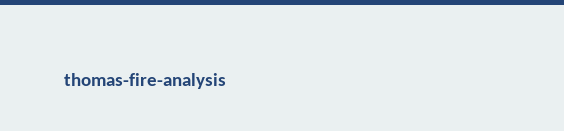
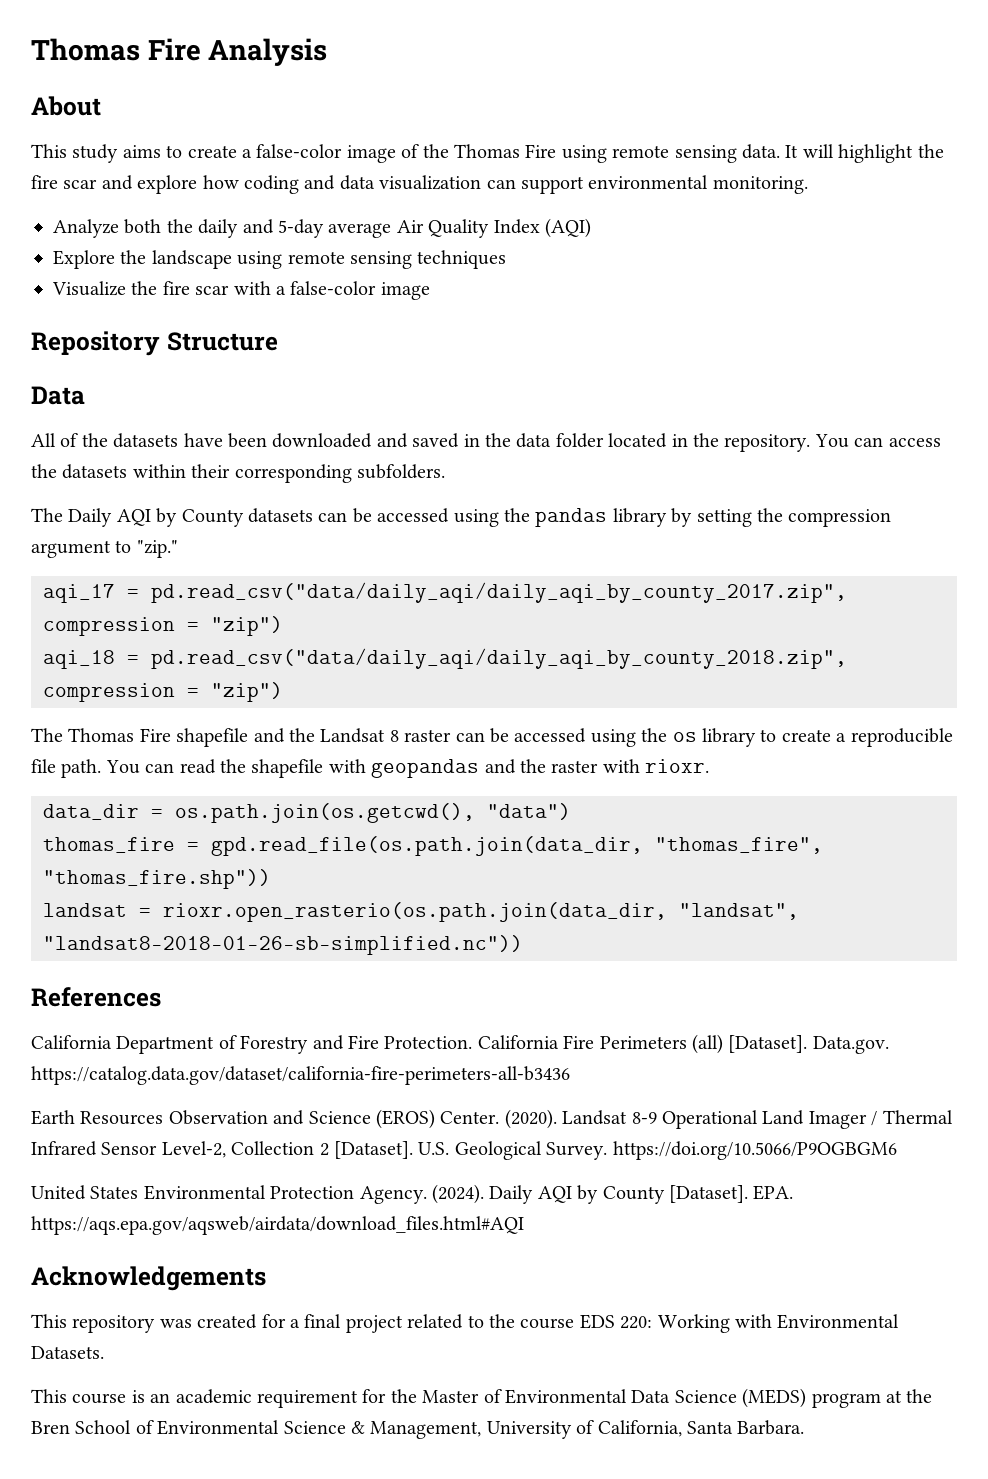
- thomas-fire-analysis
+ Thomas Fire Analysis
+ About
+ This study aims to create a false-color image of the Thomas Fire using remote sensing data. It will highlight the fire scar and explore how coding and data visualization can support environmental monitoring.
+ Analyze both the daily and 5-day average Air Quality Index (AQI)
+ Explore the landscape using remote sensing techniques
+ Visualize the fire scar with a false-color image
+ Repository Structure
+ Data
+ All of the datasets have been downloaded and saved in the data folder located in the repository. You can access the datasets within their corresponding subfolders.
+ The Daily AQI by County datasets can be accessed using the pandas library by setting the compression argument to "zip."
+ aqi_17 = pd.read_csv("data/daily_aqi/daily_aqi_by_county_2017.zip", compression = "zip")
+ aqi_18 = pd.read_csv("data/daily_aqi/daily_aqi_by_county_2018.zip", compression = "zip")
+ The Thomas Fire shapefile and the Landsat 8 raster can be accessed using the os library to create a reproducible file path. You can read the shapefile with geopandas and the raster with rioxr.
+ data_dir = os.path.join(os.getcwd(), "data")
+ thomas_fire = gpd.read_file(os.path.join(data_dir, "thomas_fire", "thomas_fire.shp"))
+ landsat = rioxr.open_rasterio(os.path.join(data_dir, "landsat", "landsat8-2018-01-26-sb-simplified.nc"))
+ References
+ California Department of Forestry and Fire Protection. California Fire Perimeters (all) [Dataset]. Data.gov. https://catalog.data.gov/dataset/california-fire-perimeters-all-b3436
+ Earth Resources Observation and Science (EROS) Center. (2020). Landsat 8-9 Operational Land Imager / Thermal Infrared Sensor Level-2, Collection 2 [Dataset]. U.S. Geological Survey. https://doi.org/10.5066/P9OGBGM6
+ United States Environmental Protection Agency. (2024). Daily AQI by County [Dataset]. EPA. https://aqs.epa.gov/aqsweb/airdata/download_files.html#AQI
+ Acknowledgements
+ This repository was created for a final project related to the course EDS 220: Working with Environmental Datasets.
+ This course is an academic requirement for the Master of Environmental Data Science (MEDS) program at the Bren School of Environmental Science & Management, University of California, Santa Barbara.

